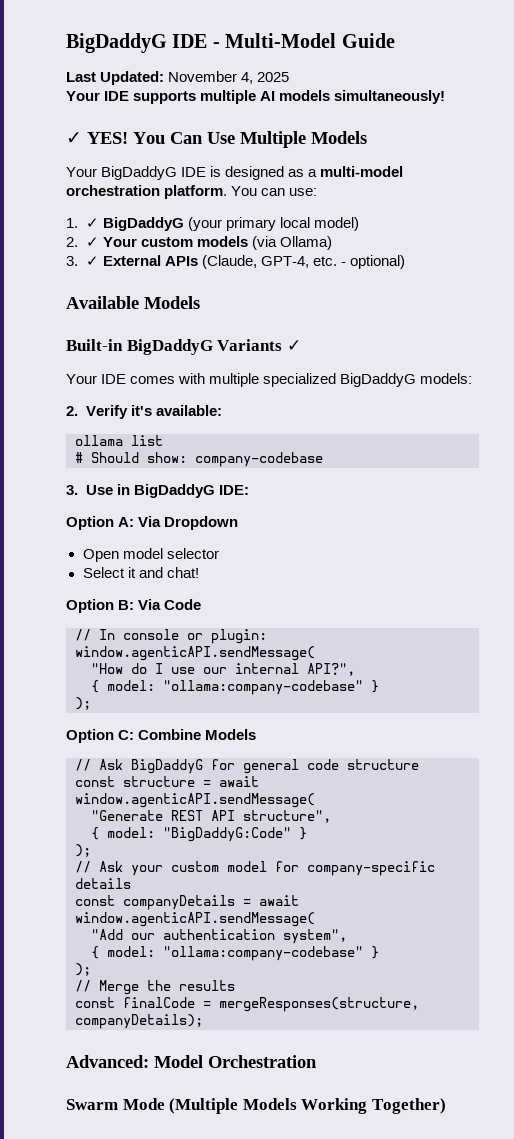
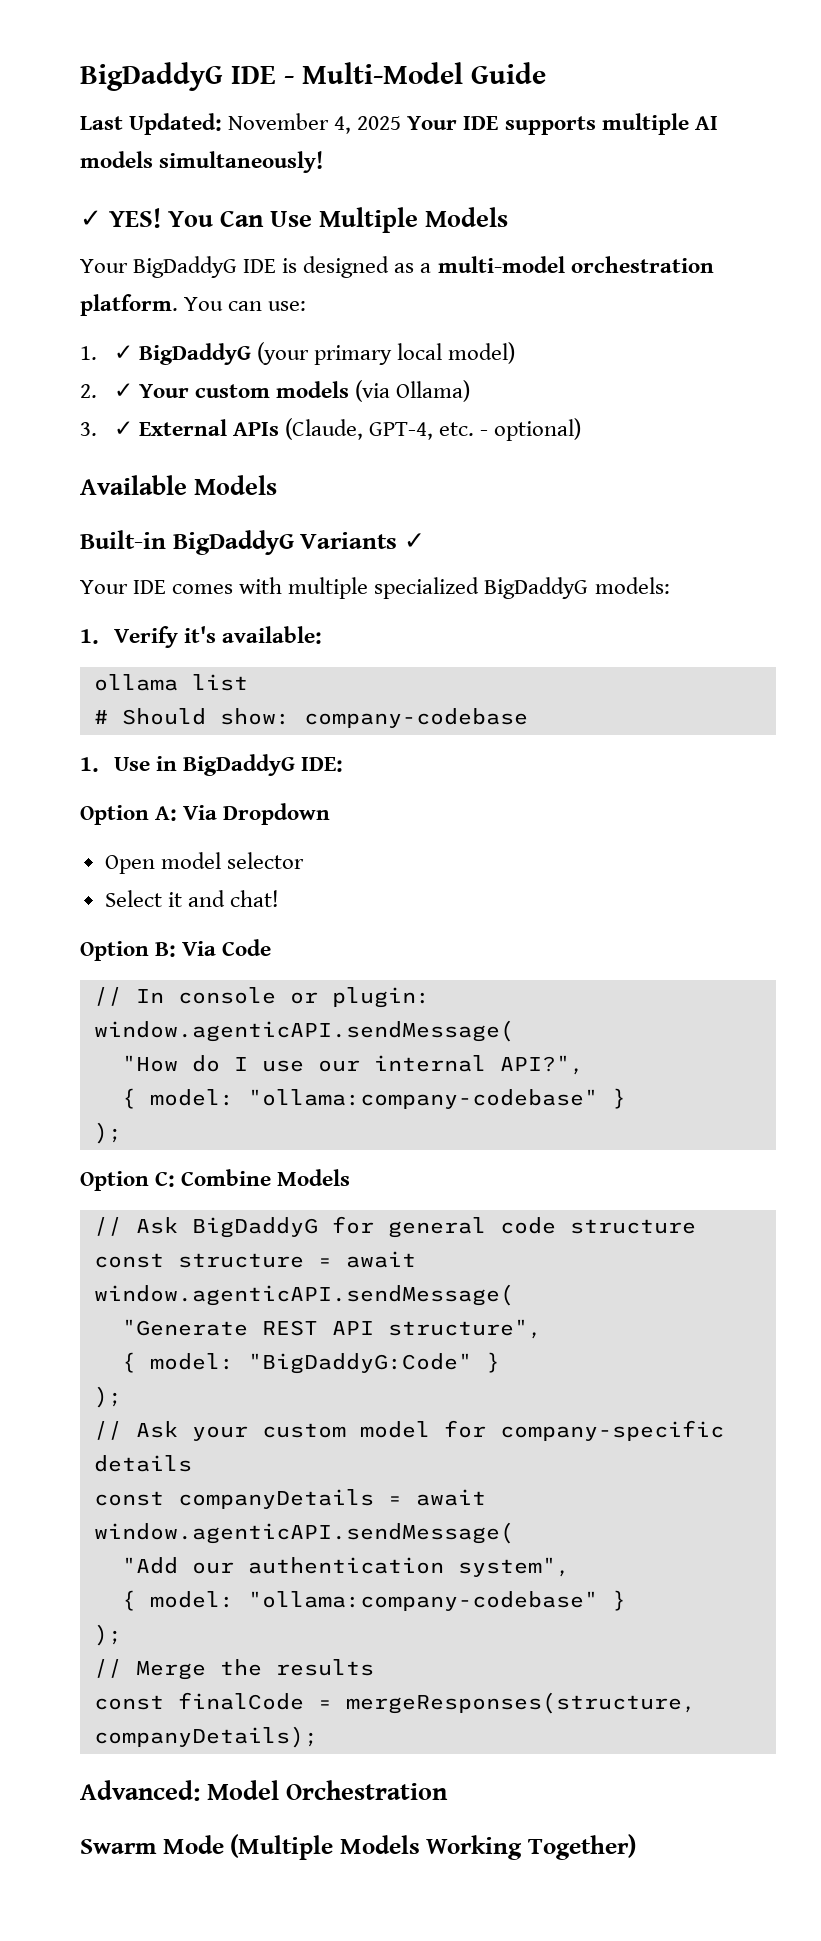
- Last Updated: November 4, 2025
- Your IDE supports multiple AI models simultaneously!
+ Last Updated: November 4, 2025 Your IDE supports multiple AI models simultaneously!
- 2. Verify it's available:
+ 1. Verify it's available:
- 3. Use in BigDaddyG IDE:
+ 1. Use in BigDaddyG IDE:

